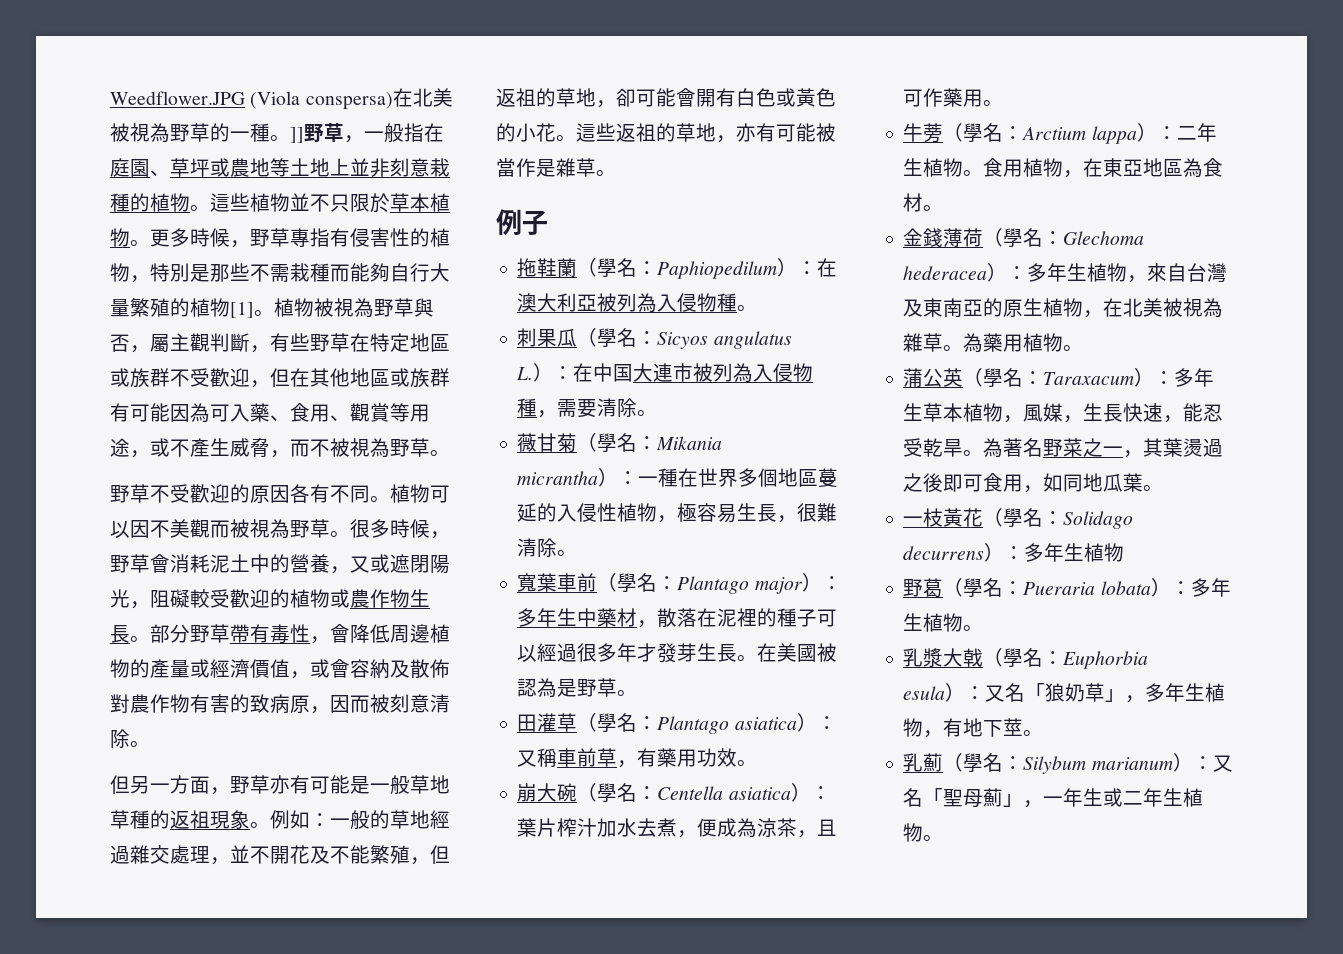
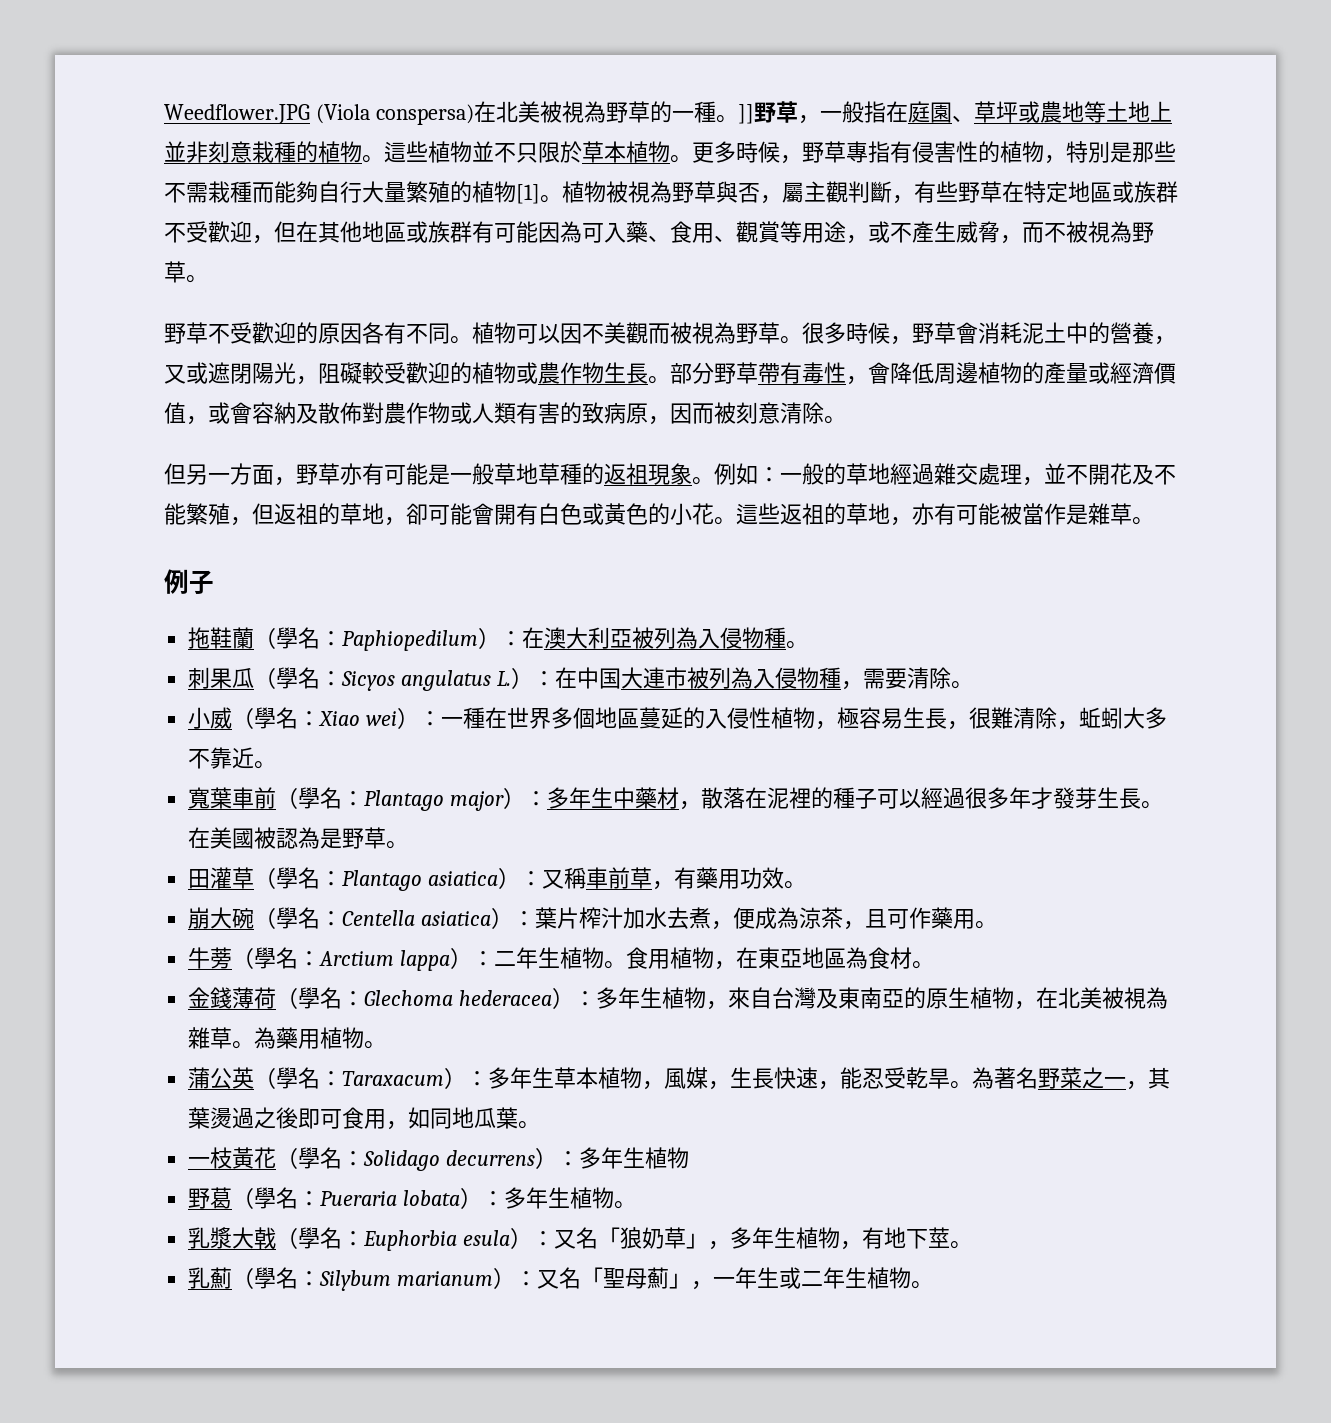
- 部分野草帶有毒性，會降低周邊植物的產量或經濟價值，或會容納及散佈對農作物有害的致病原，因而被刻意清除。
+ 部分野草帶有毒性，會降低周邊植物的產量或經濟價值，或會容納及散佈對農作物或人類有害的致病原，因而被刻意清除。
- 薇甘菊（學名：Mikania micrantha）：一種在世界多個地區蔓延的入侵性植物，極容易生長，很難清除。
+ 小威（學名：Xiao wei）：一種在世界多個地區蔓延的入侵性植物，極容易生長，很難清除，蚯蚓大多不靠近。

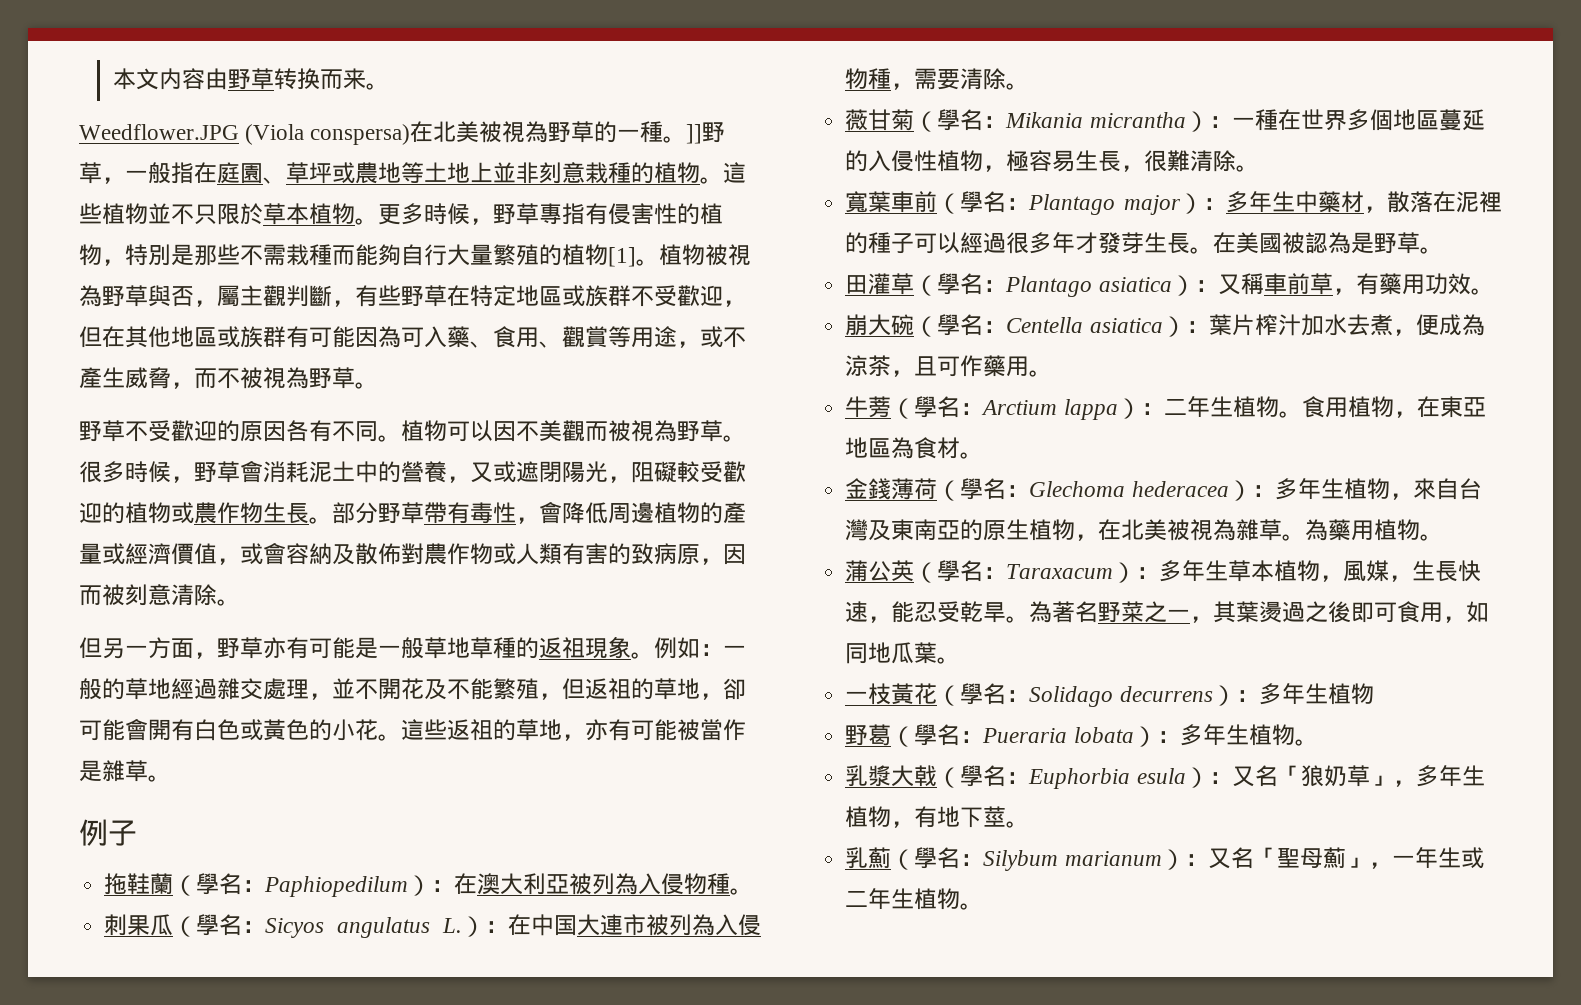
+ 本文内容由野草转换而来。
- 小威（學名：Xiao wei）：一種在世界多個地區蔓延的入侵性植物，極容易生長，很難清除，蚯蚓大多不靠近。
+ 薇甘菊（學名：Mikania micrantha）：一種在世界多個地區蔓延的入侵性植物，極容易生長，很難清除。

